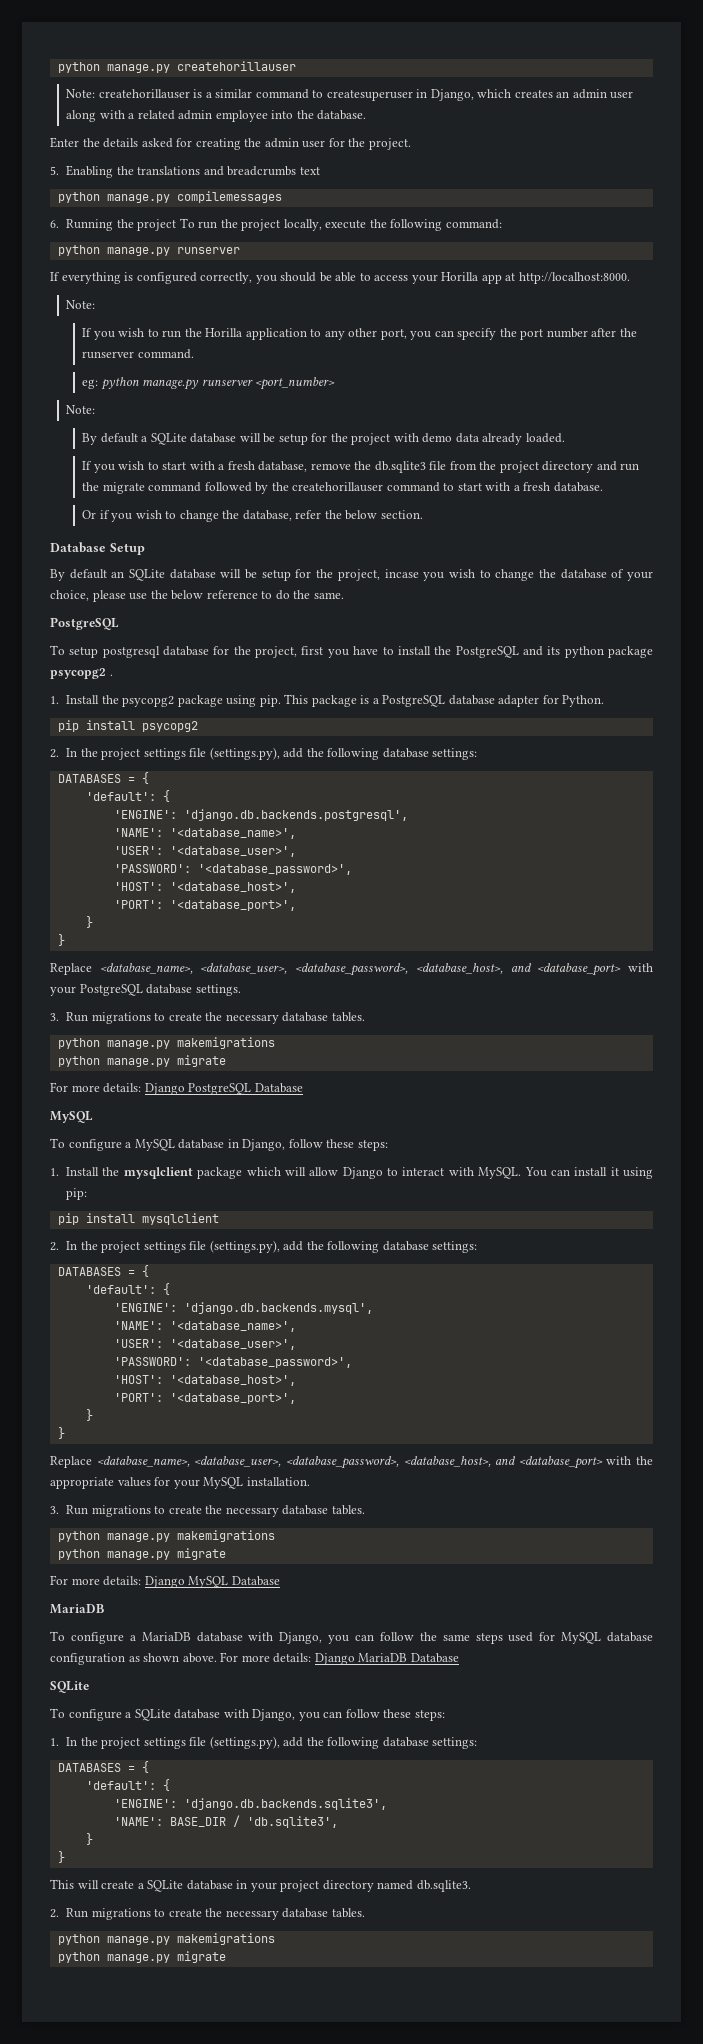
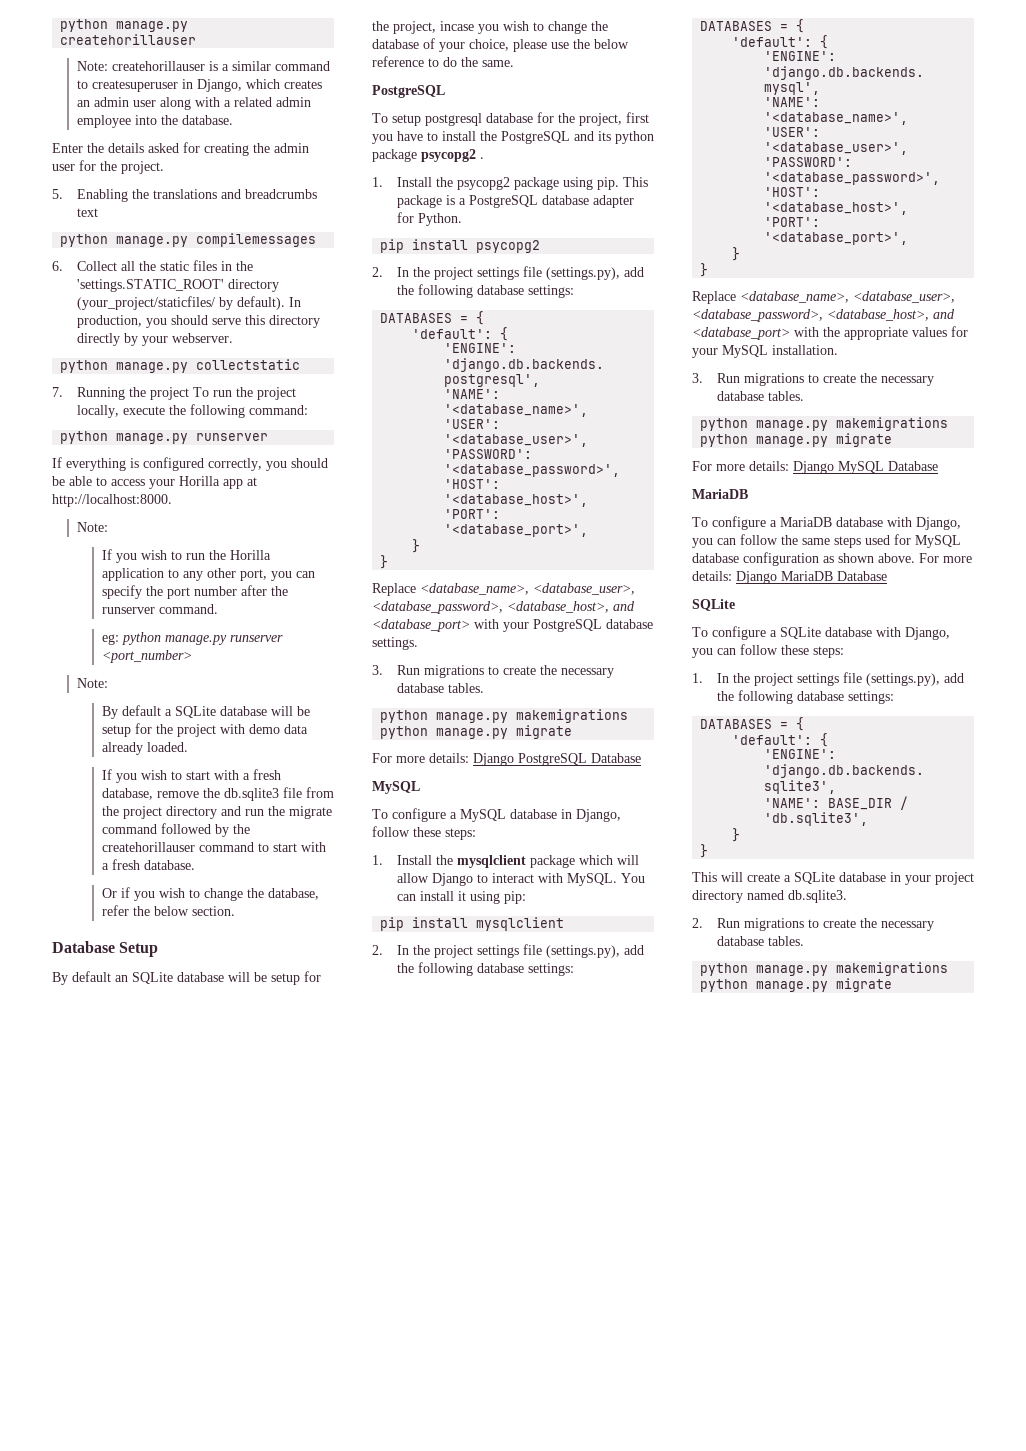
- 6. Running the project To run the project locally, execute the following command:
+ 6. Collect all the static files in the 'settings.STATIC_ROOT' directory (your_project/staticfiles/ by default). In production, you should serve this directory directly by your webserver.
+ python manage.py collectstatic
+ 7. Running the project To run the project locally, execute the following command:

